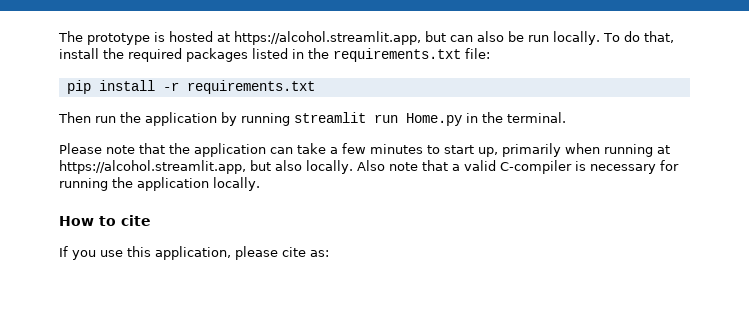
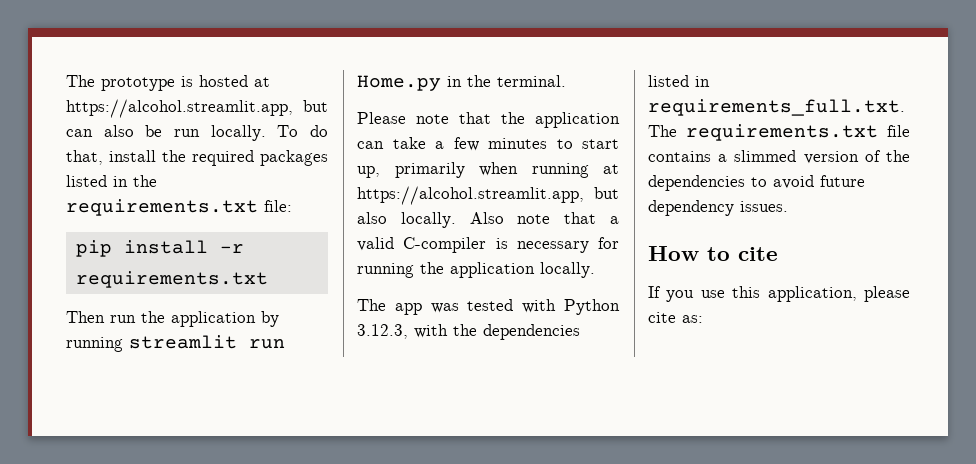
+ The app was tested with Python 3.12.3, with the dependencies listed in requirements_full.txt. The requirements.txt file contains a slimmed version of the dependencies to avoid future dependency issues.

